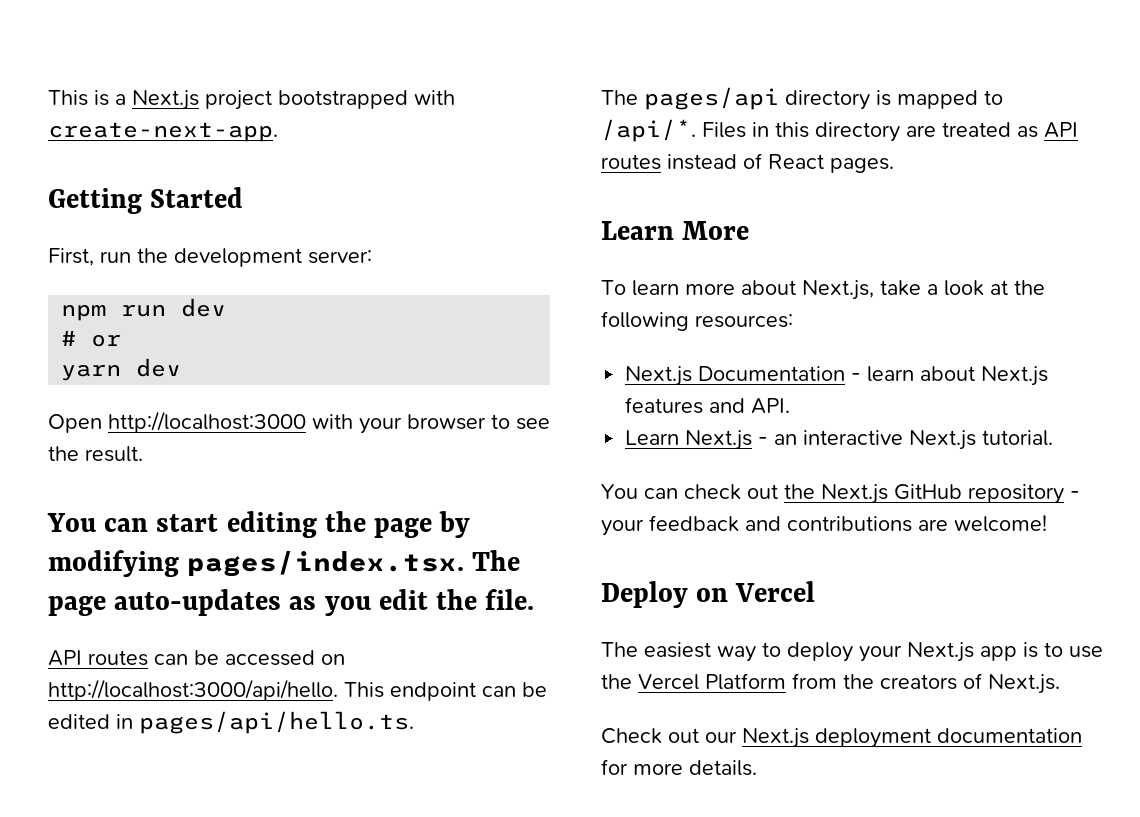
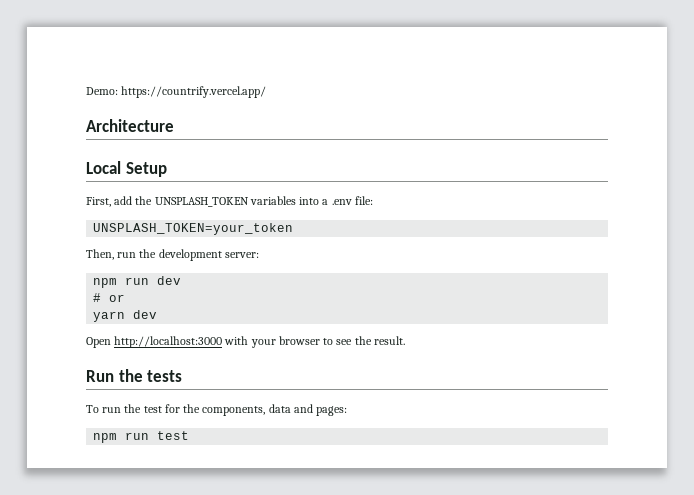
- This is a Next.js project bootstrapped with create-next-app.
- Getting Started
- First, run the development server:
+ Demo: https://countrify.vercel.app/
+ Architecture
+ Local Setup
+ First, add the UNSPLASH_TOKEN variables into a .env file:
+ UNSPLASH_TOKEN=your_token
+ Then, run the development server:
- You can start editing the page by modifying pages/index.tsx. The page auto-updates as you edit the file.
- API routes can be accessed on http://localhost:3000/api/hello. This endpoint can be edited in pages/api/hello.ts.
- The pages/api directory is mapped to /api/*. Files in this directory are treated as API routes instead of React pages.
- Learn More
- To learn more about Next.js, take a look at the following resources:
- Next.js Documentation - learn about Next.js features and API.
- Learn Next.js - an interactive Next.js tutorial.
- You can check out the Next.js GitHub repository - your feedback and contributions are welcome!
- Deploy on Vercel
- The easiest way to deploy your Next.js app is to use the Vercel Platform from the creators of Next.js.
- Check out our Next.js deployment documentation for more details.
+ Run the tests
+ To run the test for the components, data and pages:
+ npm run test

